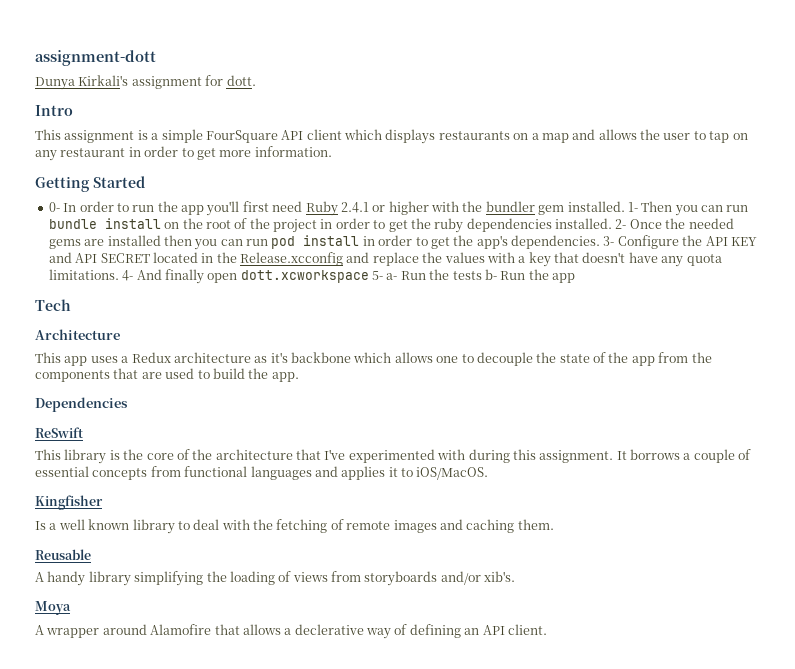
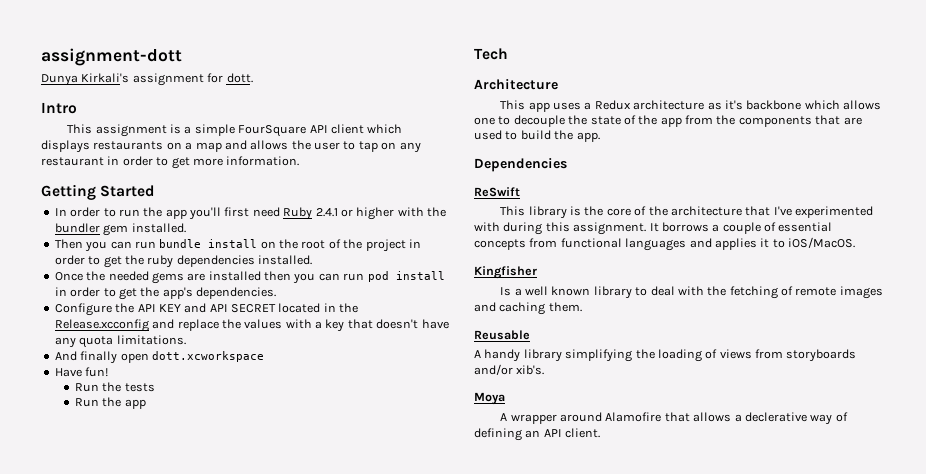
- 0- In order to run the app you'll first need Ruby 2.4.1 or higher with the bundler gem installed. 1- Then you can run bundle install on the root of the project in order to get the ruby dependencies installed. 2- Once the needed gems are installed then you can run pod install in order to get the app's dependencies. 3- Configure the API KEY and API SECRET located in the Release.xcconfig and replace the values with a key that doesn't have any quota limitations. 4- And finally open dott.xcworkspace 5- a- Run the tests b- Run the app
+ In order to run the app you'll first need Ruby 2.4.1 or higher with the bundler gem installed.
+ Then you can run bundle install on the root of the project in order to get the ruby dependencies installed.
+ Once the needed gems are installed then you can run pod install in order to get the app's dependencies.
+ Configure the API KEY and API SECRET located in the Release.xcconfig and replace the values with a key that doesn't have any quota limitations.
+ And finally open dott.xcworkspace
+ Have fun!
+ Run the tests
+ Run the app

